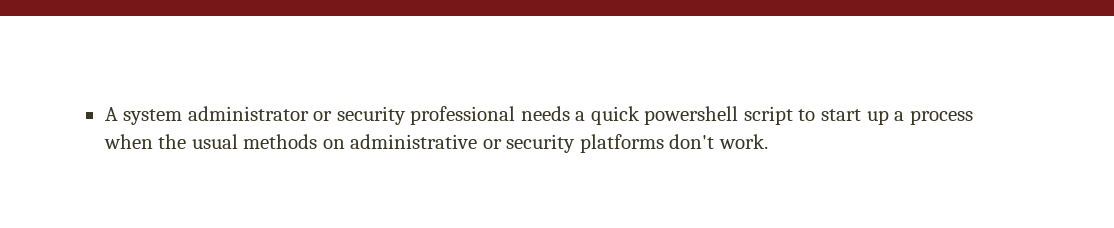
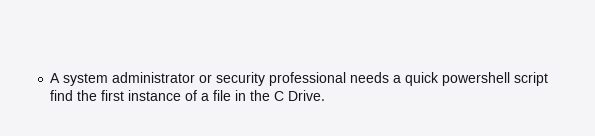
- A system administrator or security professional needs a quick powershell script to start up a process when the usual methods on administrative or security platforms don't work.
+ A system administrator or security professional needs a quick powershell script find the first instance of a file in the C Drive.

